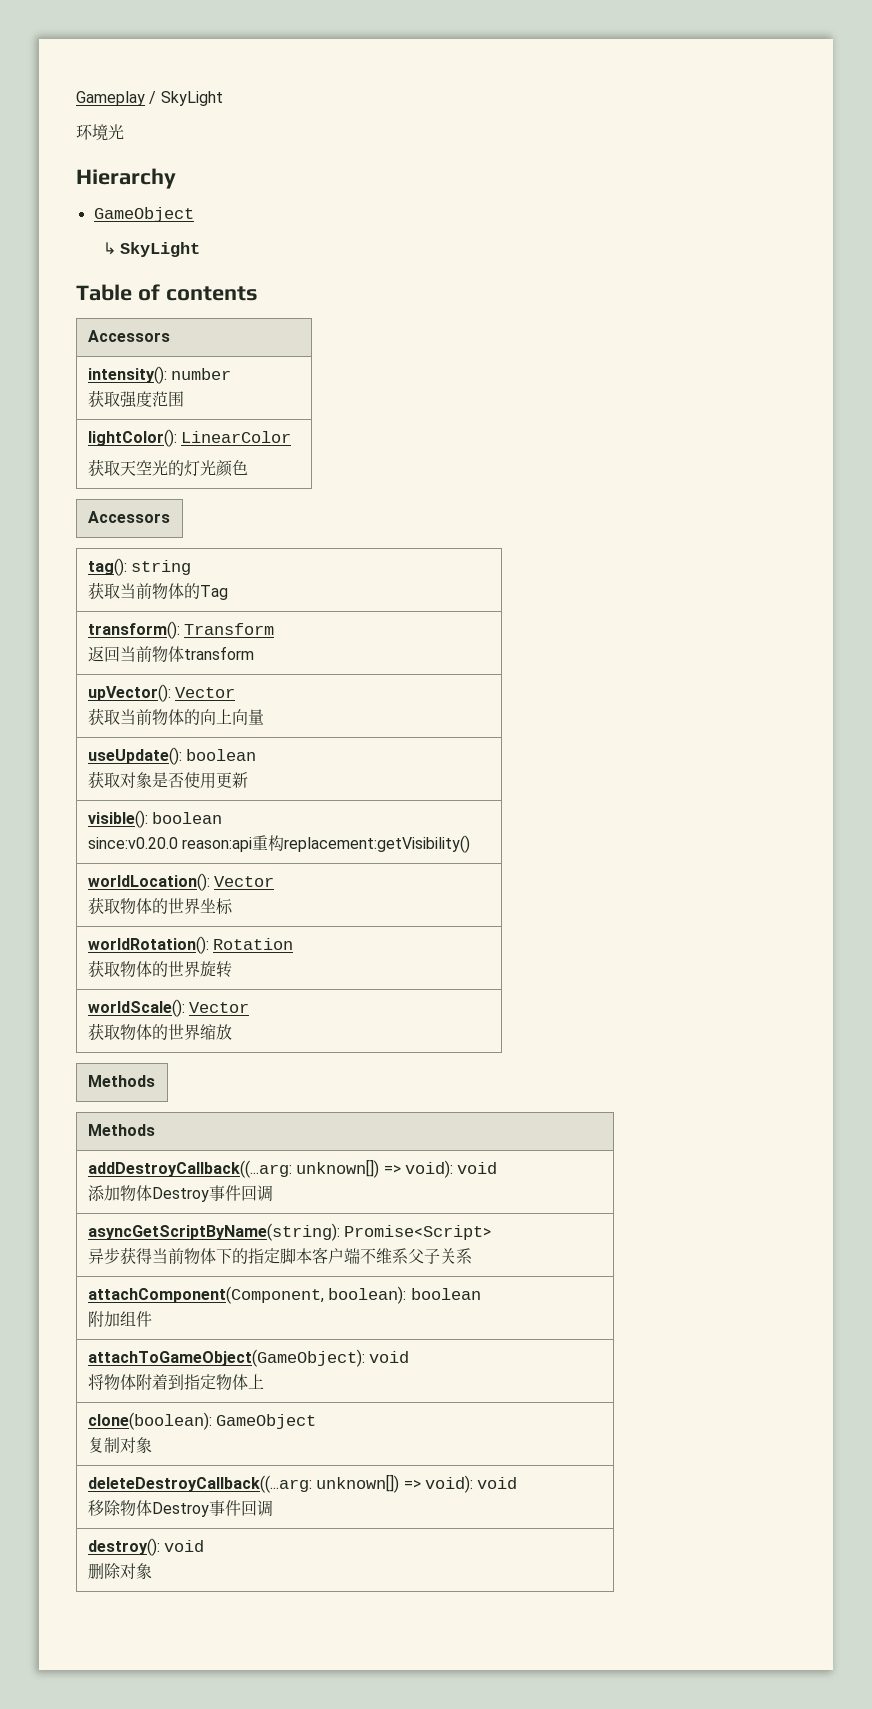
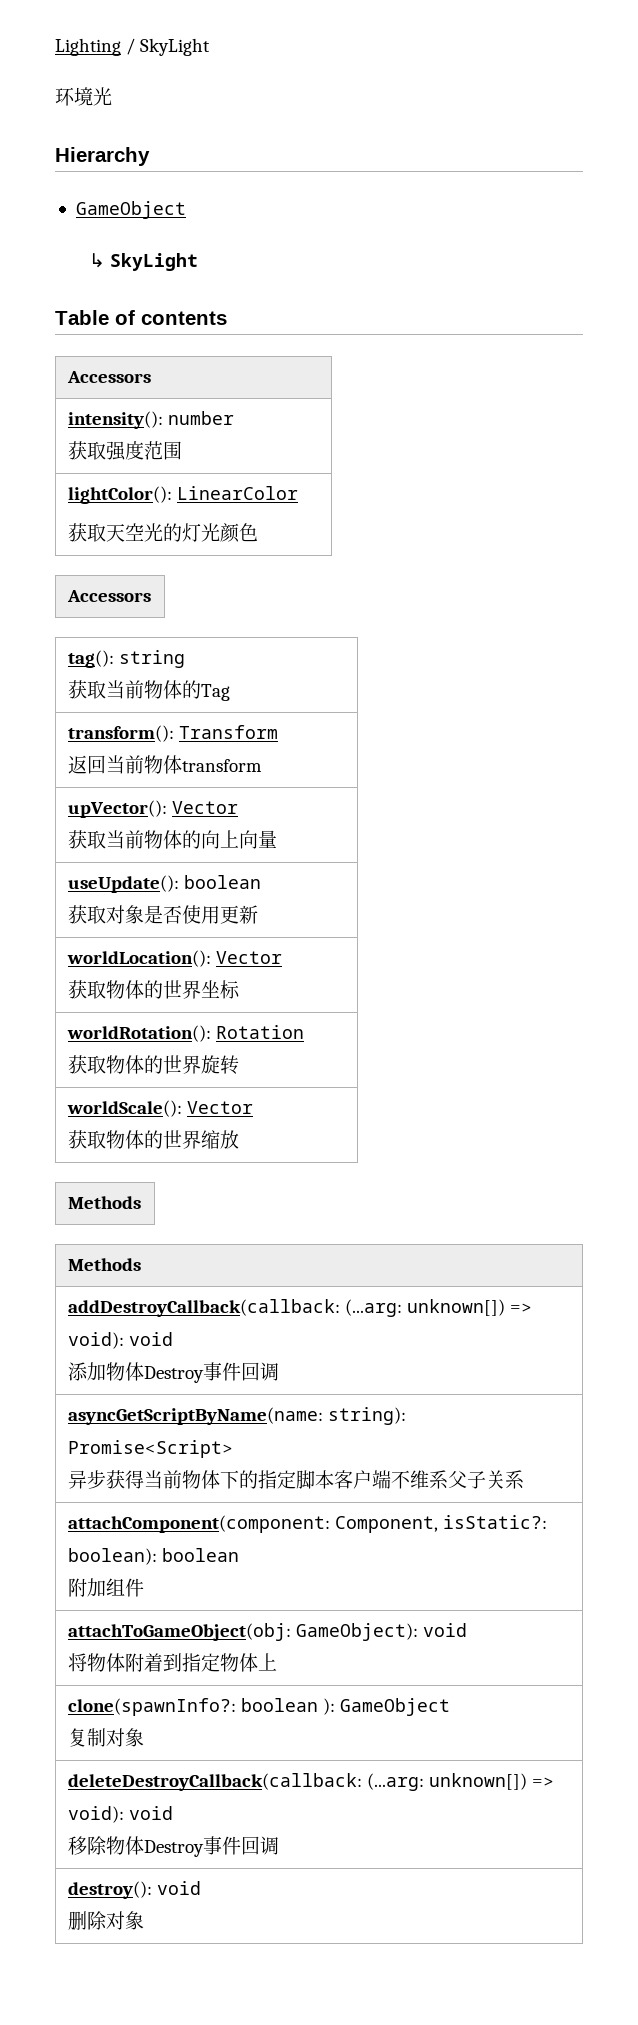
- Gameplay / SkyLight
+ Lighting / SkyLight
- visible(): boolean
- since:v0.20.0 reason:api重构replacement:getVisibility()
- addDestroyCallback((...arg: unknown[]) => void): void
+ addDestroyCallback(callback: (...arg: unknown[]) => void): void
- asyncGetScriptByName(string): Promise<Script>
+ asyncGetScriptByName(name: string): Promise<Script>
- attachComponent(Component, boolean): boolean
+ attachComponent(component: Component, isStatic?: boolean): boolean
- attachToGameObject(GameObject): void
+ attachToGameObject(obj: GameObject): void
- clone(boolean): GameObject
+ clone(spawnInfo?: boolean ): GameObject
- deleteDestroyCallback((...arg: unknown[]) => void): void
+ deleteDestroyCallback(callback: (...arg: unknown[]) => void): void

